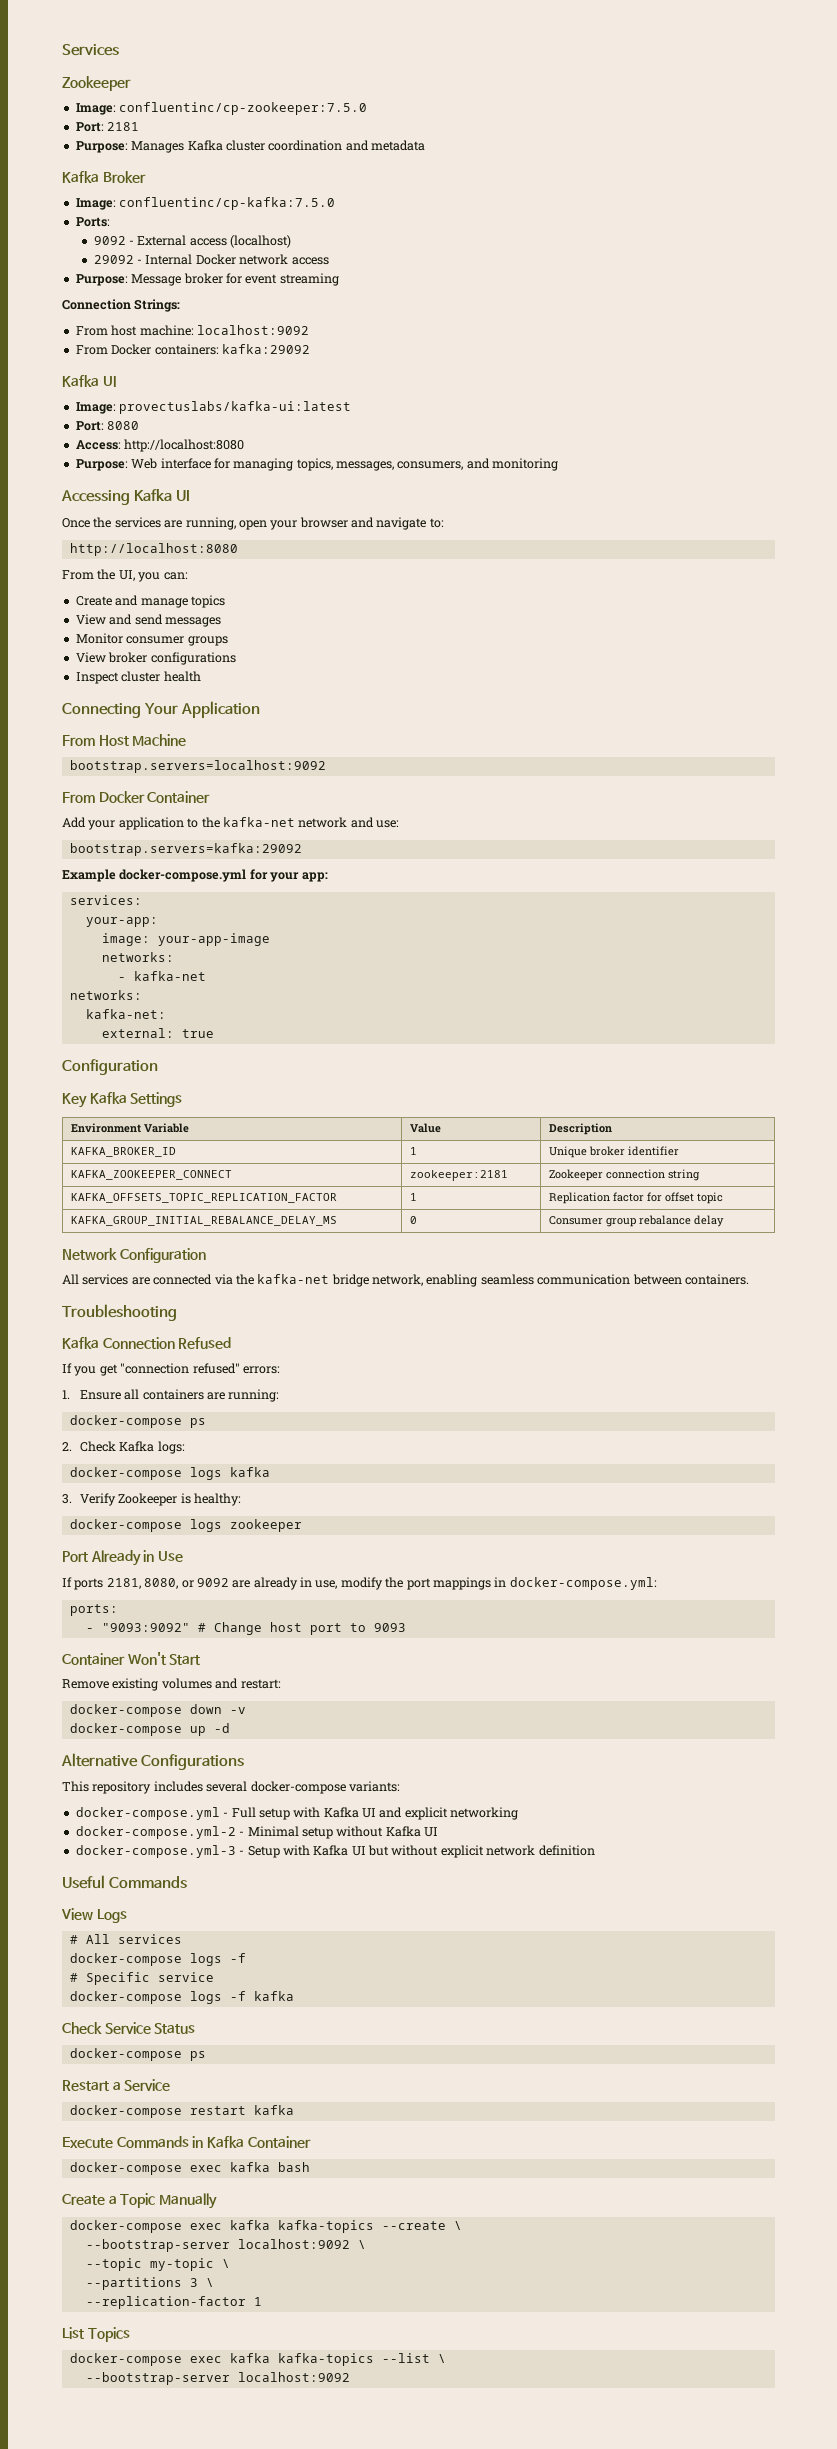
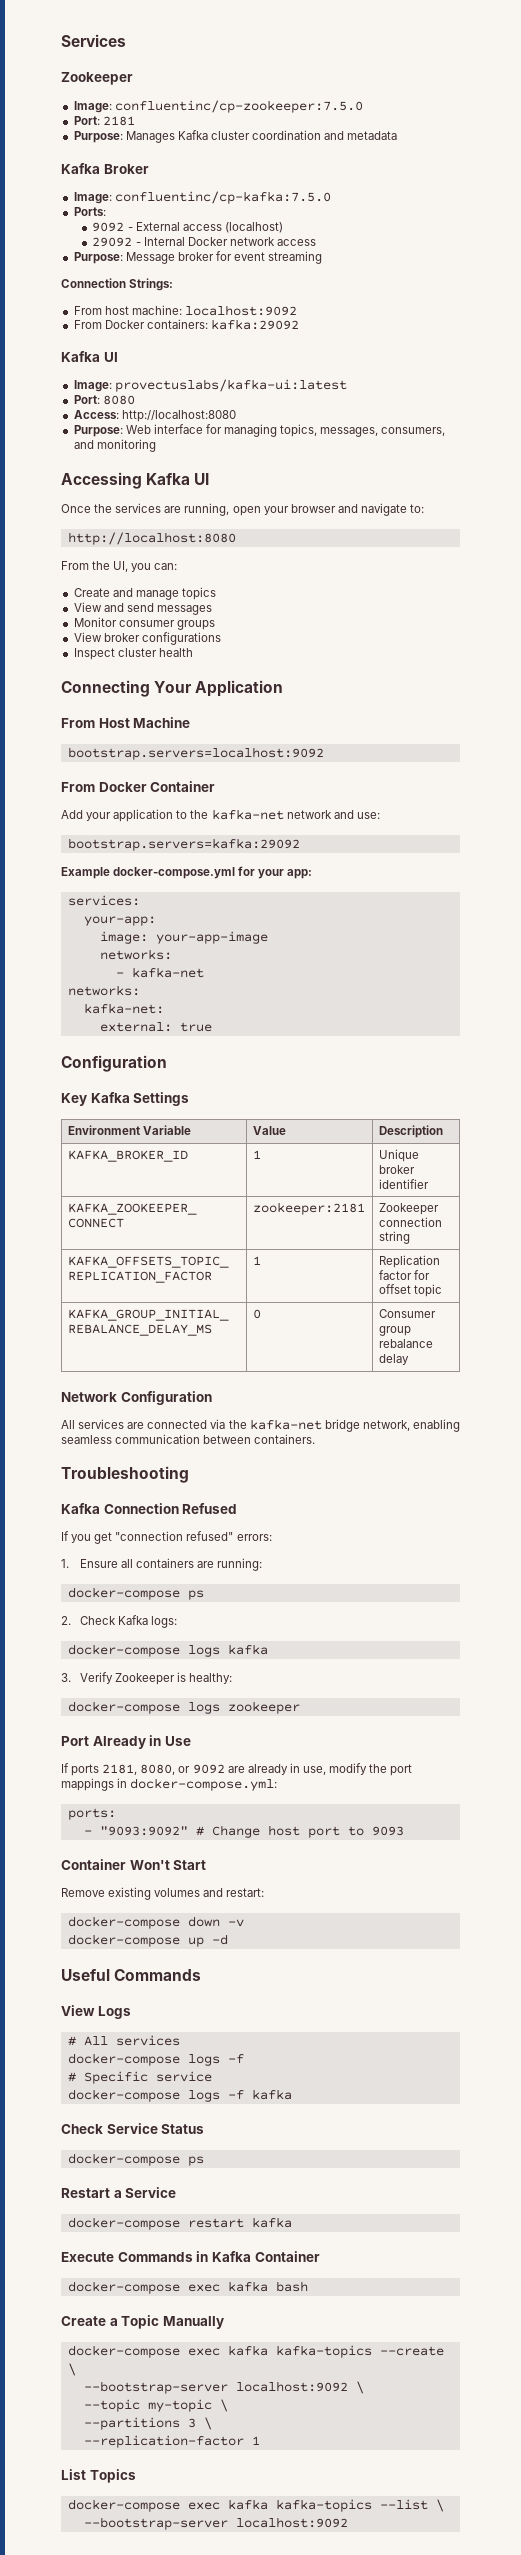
- Alternative Configurations
- This repository includes several docker-compose variants:
- docker-compose.yml - Full setup with Kafka UI and explicit networking
- docker-compose.yml-2 - Minimal setup without Kafka UI
- docker-compose.yml-3 - Setup with Kafka UI but without explicit network definition

